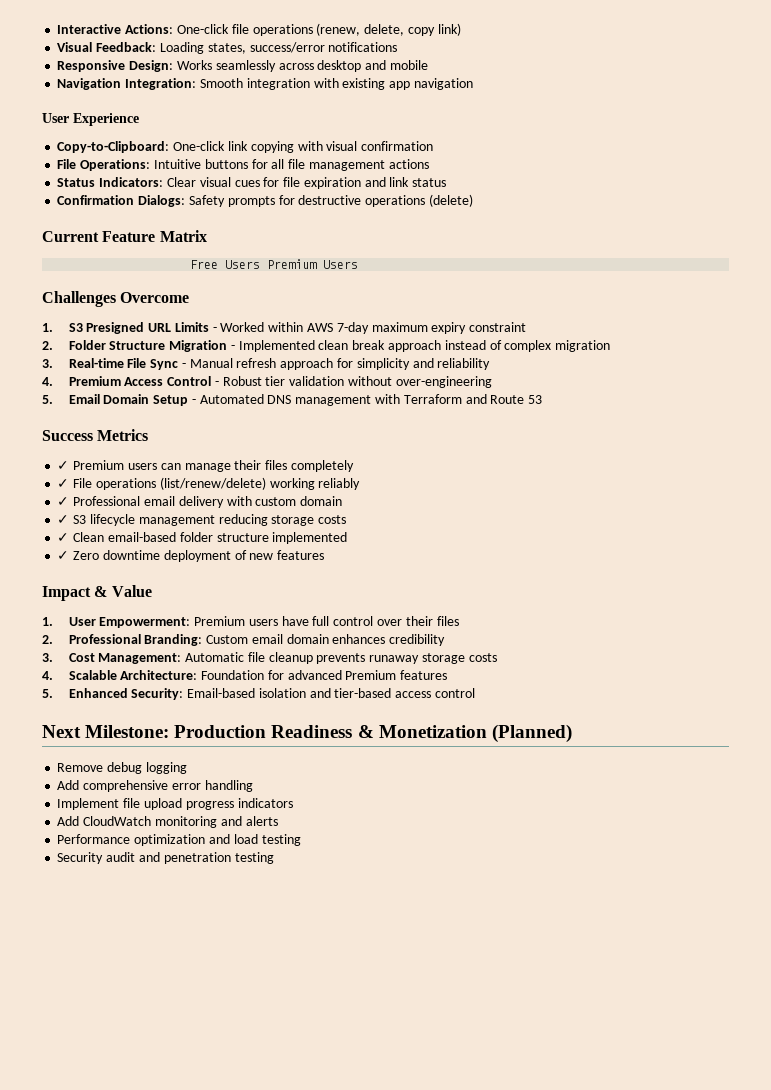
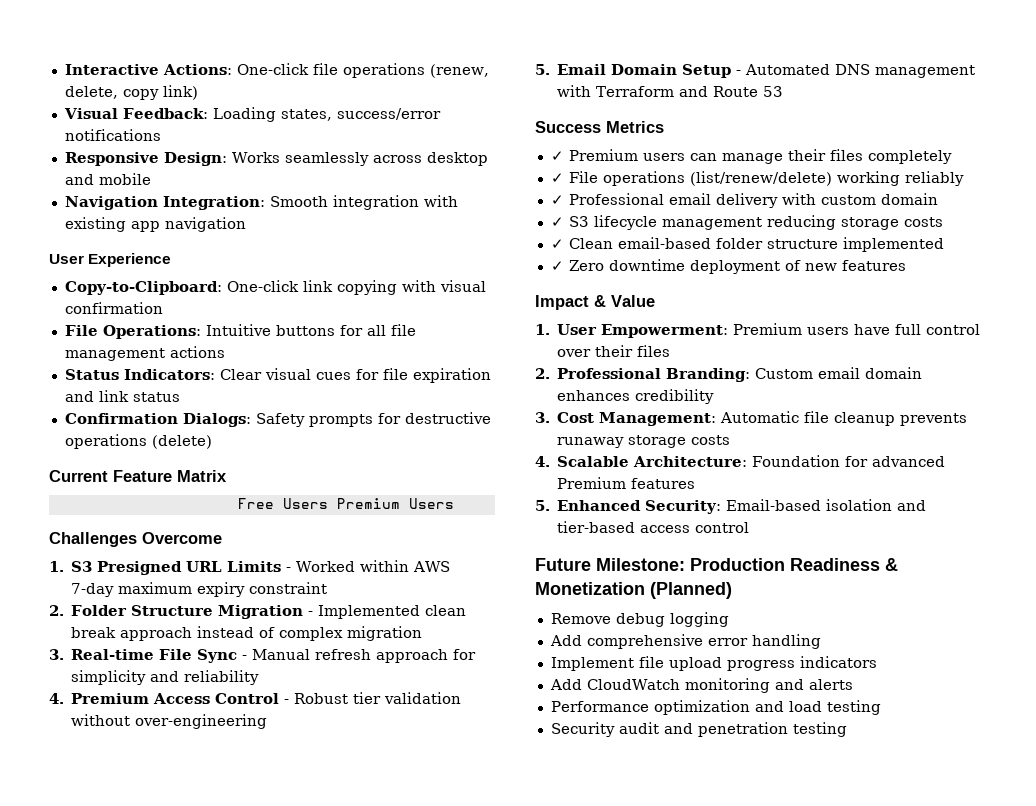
- Next Milestone: Production Readiness & Monetization (Planned)
+ Future Milestone: Production Readiness & Monetization (Planned)

